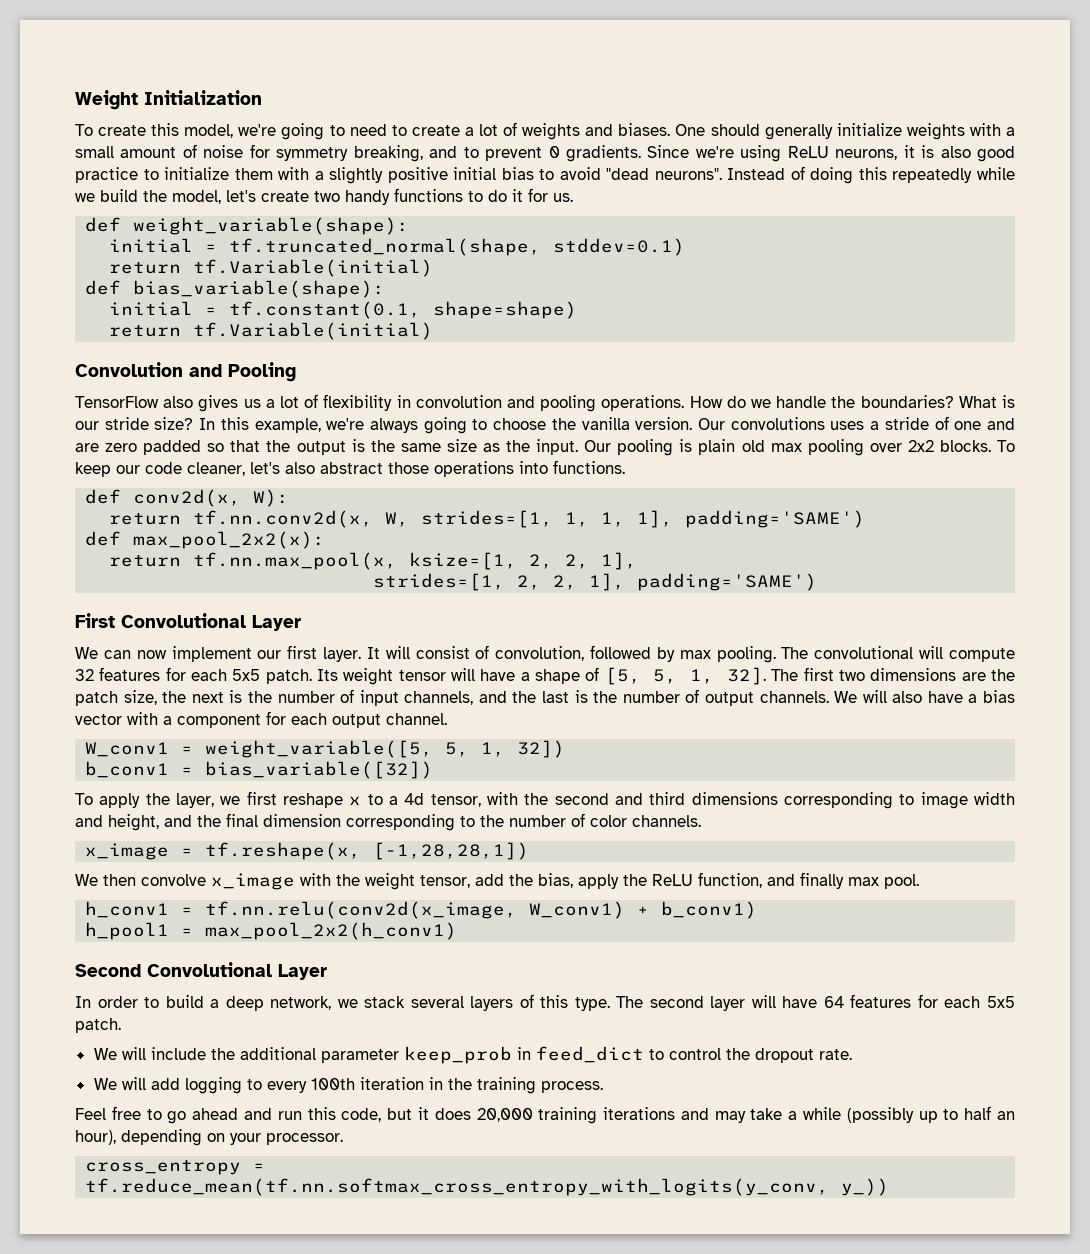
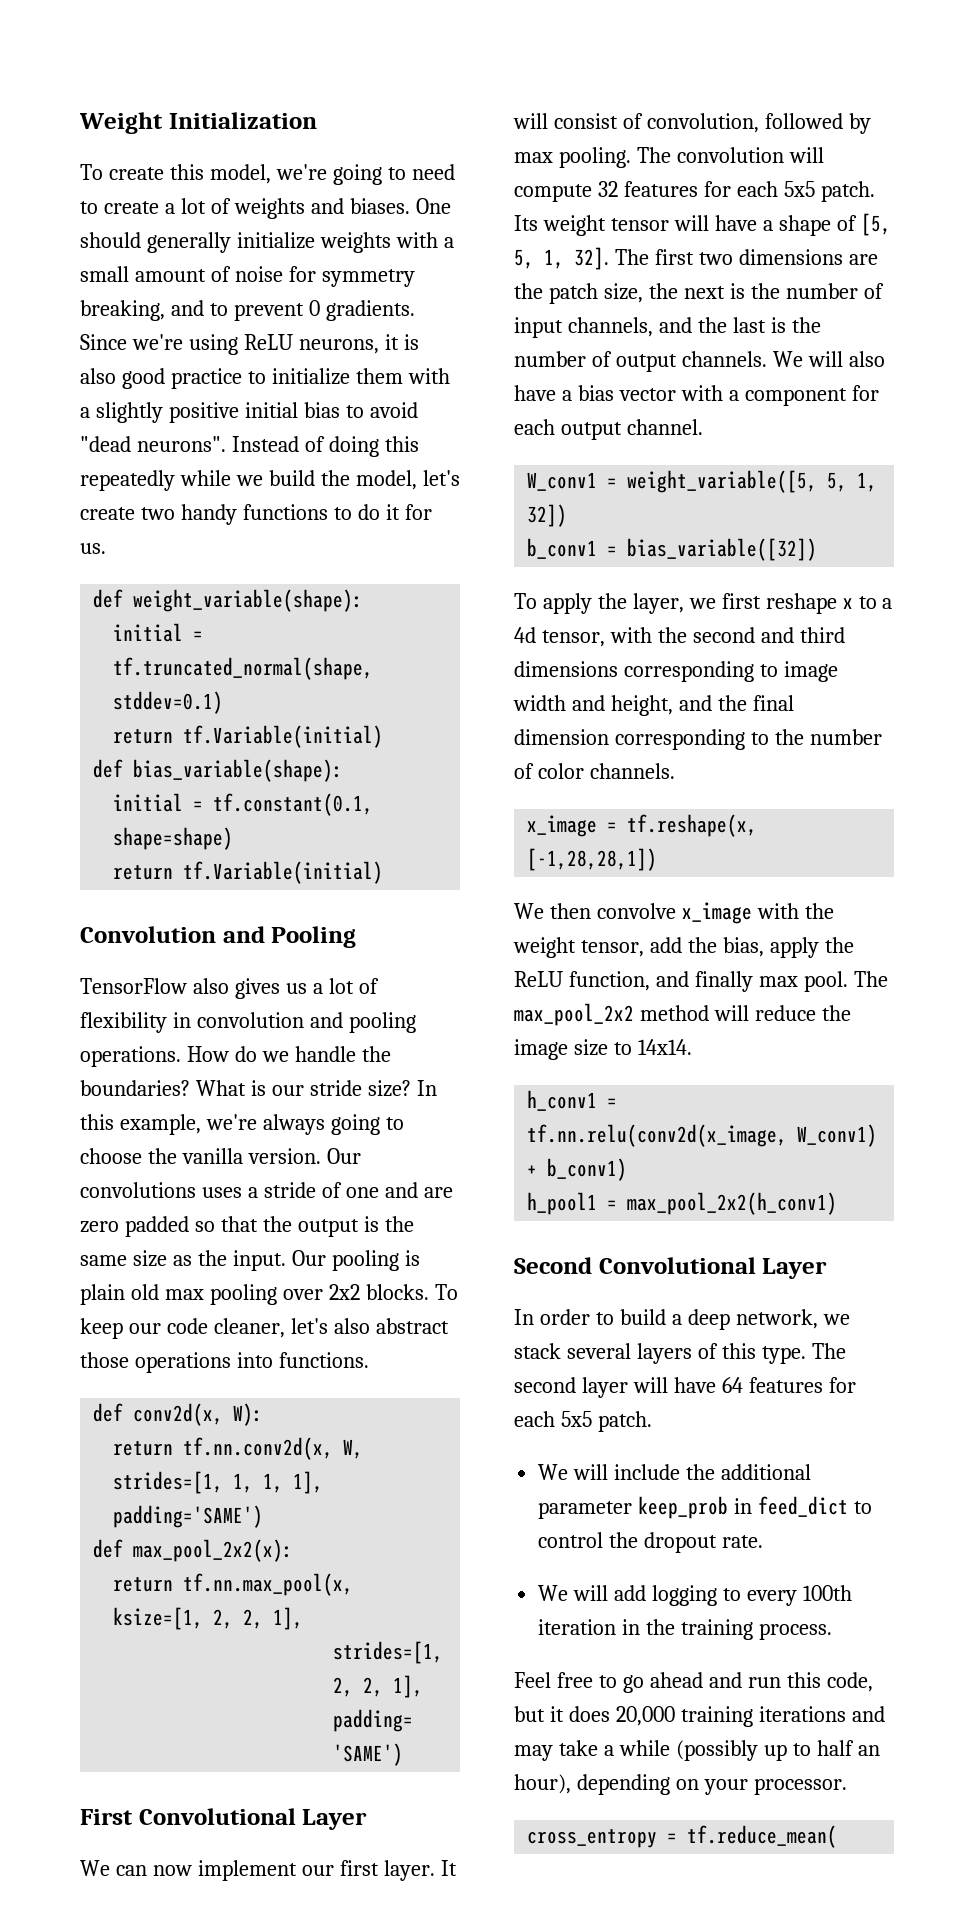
- The convolutional will compute 32 features for each 5x5 patch.
+ The convolution will compute 32 features for each 5x5 patch.
+ The max_pool_2x2 method will reduce the image size to 14x14.
- cross_entropy = tf.reduce_mean(tf.nn.softmax_cross_entropy_with_logits(y_conv, y_))
+ cross_entropy = tf.reduce_mean(

